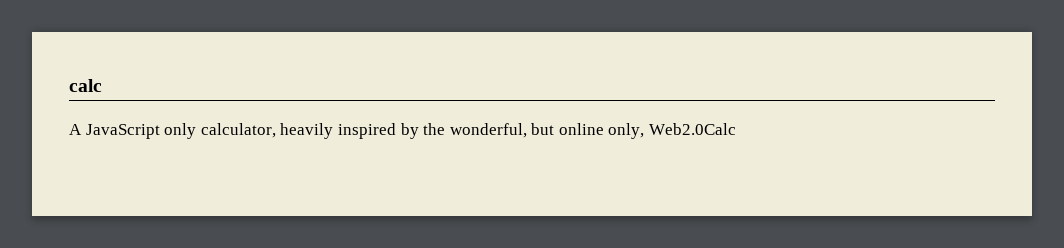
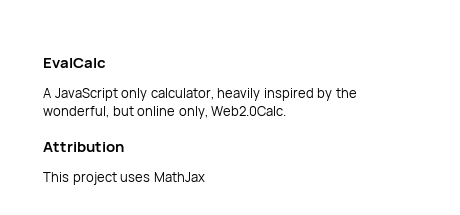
- calc
+ EvalCalc
- A JavaScript only calculator, heavily inspired by the wonderful, but online only, Web2.0Calc
+ A JavaScript only calculator, heavily inspired by the wonderful, but online only, Web2.0Calc.
+ Attribution
+ This project uses MathJax

